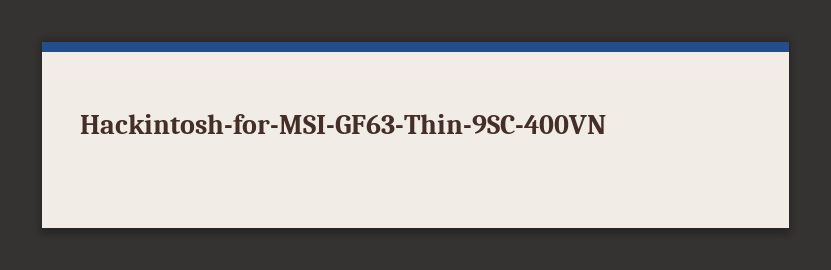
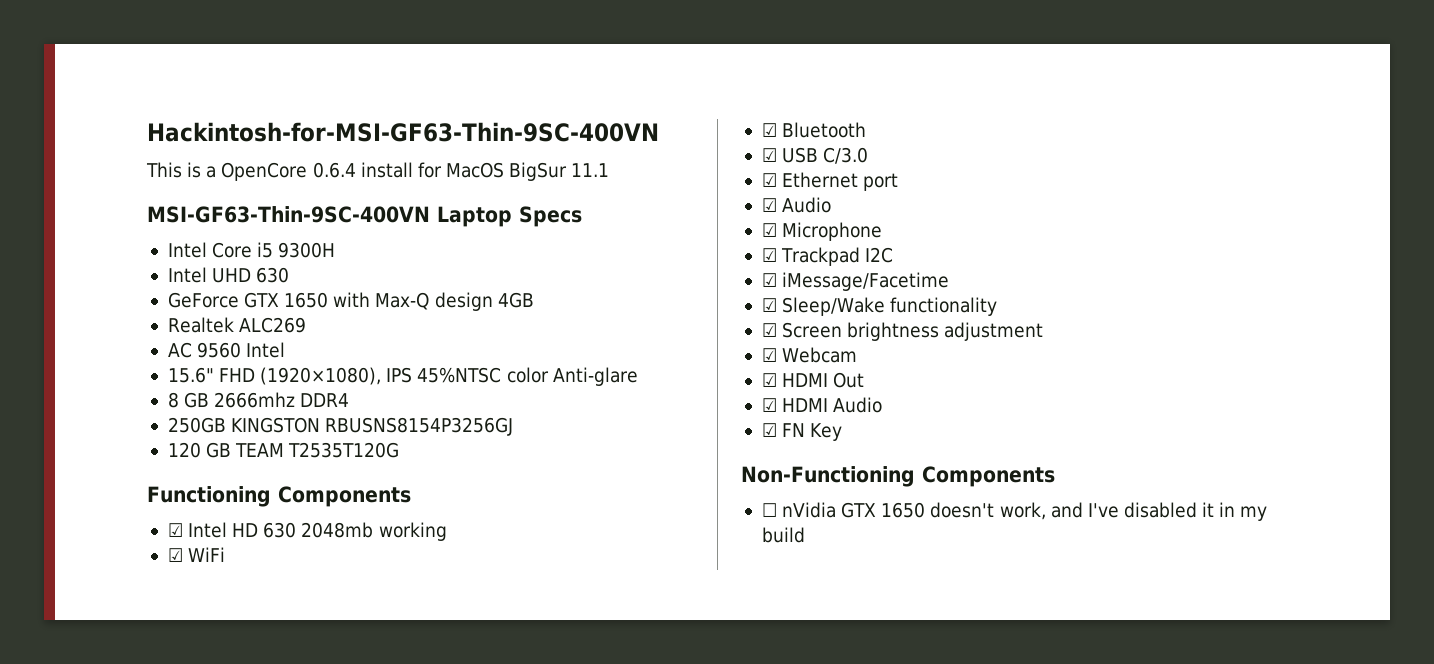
+ This is a OpenCore 0.6.4 install for MacOS BigSur 11.1
+ MSI-GF63-Thin-9SC-400VN Laptop Specs
+ Intel Core i5 9300H
+ Intel UHD 630
+ GeForce GTX 1650 with Max-Q design 4GB
+ Realtek ALC269
+ AC 9560 Intel
+ 15.6" FHD (1920×1080), IPS 45%NTSC color Anti-glare
+ 8 GB 2666mhz DDR4
+ 250GB KINGSTON RBUSNS8154P3256GJ
+ 120 GB TEAM T2535T120G
+ Functioning Components
+ ☑ Intel HD 630 2048mb working
+ ☑ WiFi
+ ☑ Bluetooth
+ ☑ USB C/3.0
+ ☑ Ethernet port
+ ☑ Audio
+ ☑ Microphone
+ ☑ Trackpad I2C
+ ☑ iMessage/Facetime
+ ☑ Sleep/Wake functionality
+ ☑ Screen brightness adjustment
+ ☑ Webcam
+ ☑ HDMI Out
+ ☑ HDMI Audio
+ ☑ FN Key
+ Non-Functioning Components
+ ☐ nVidia GTX 1650 doesn't work, and I've disabled it in my build

